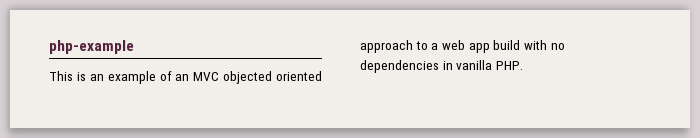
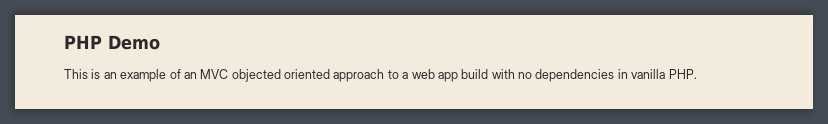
- php-example
+ PHP Demo

